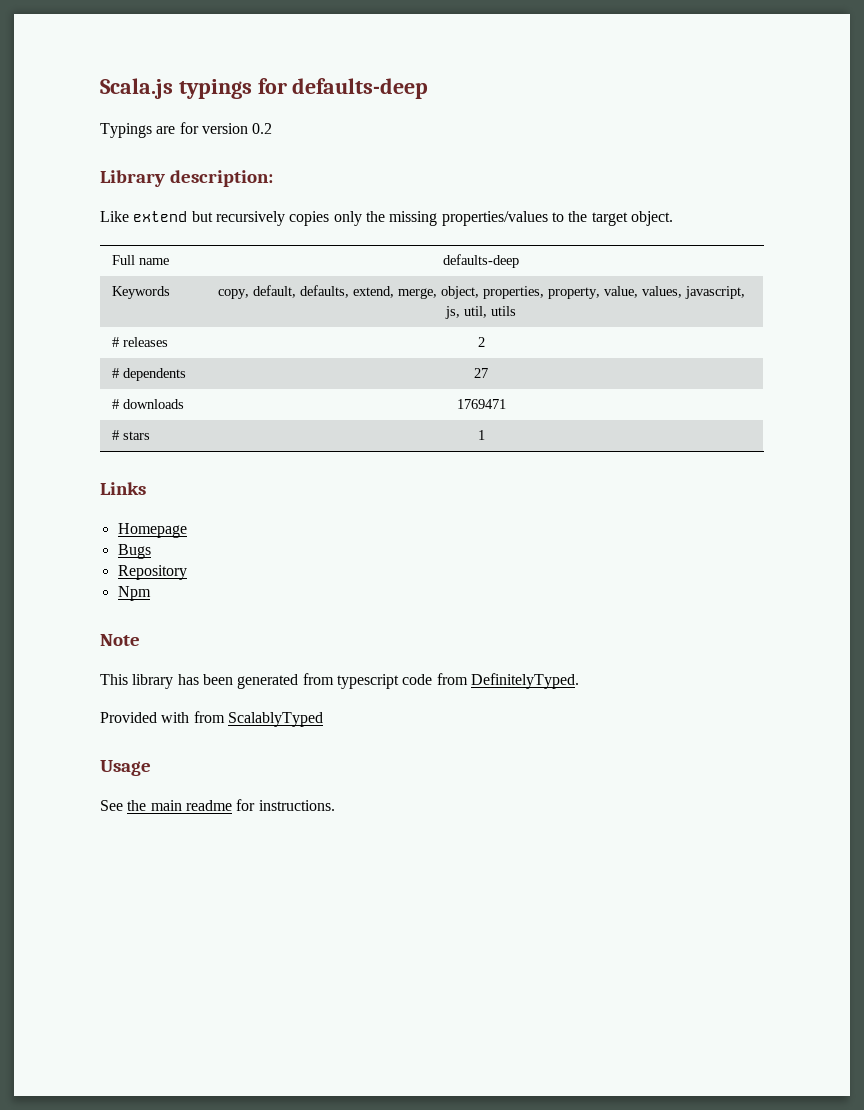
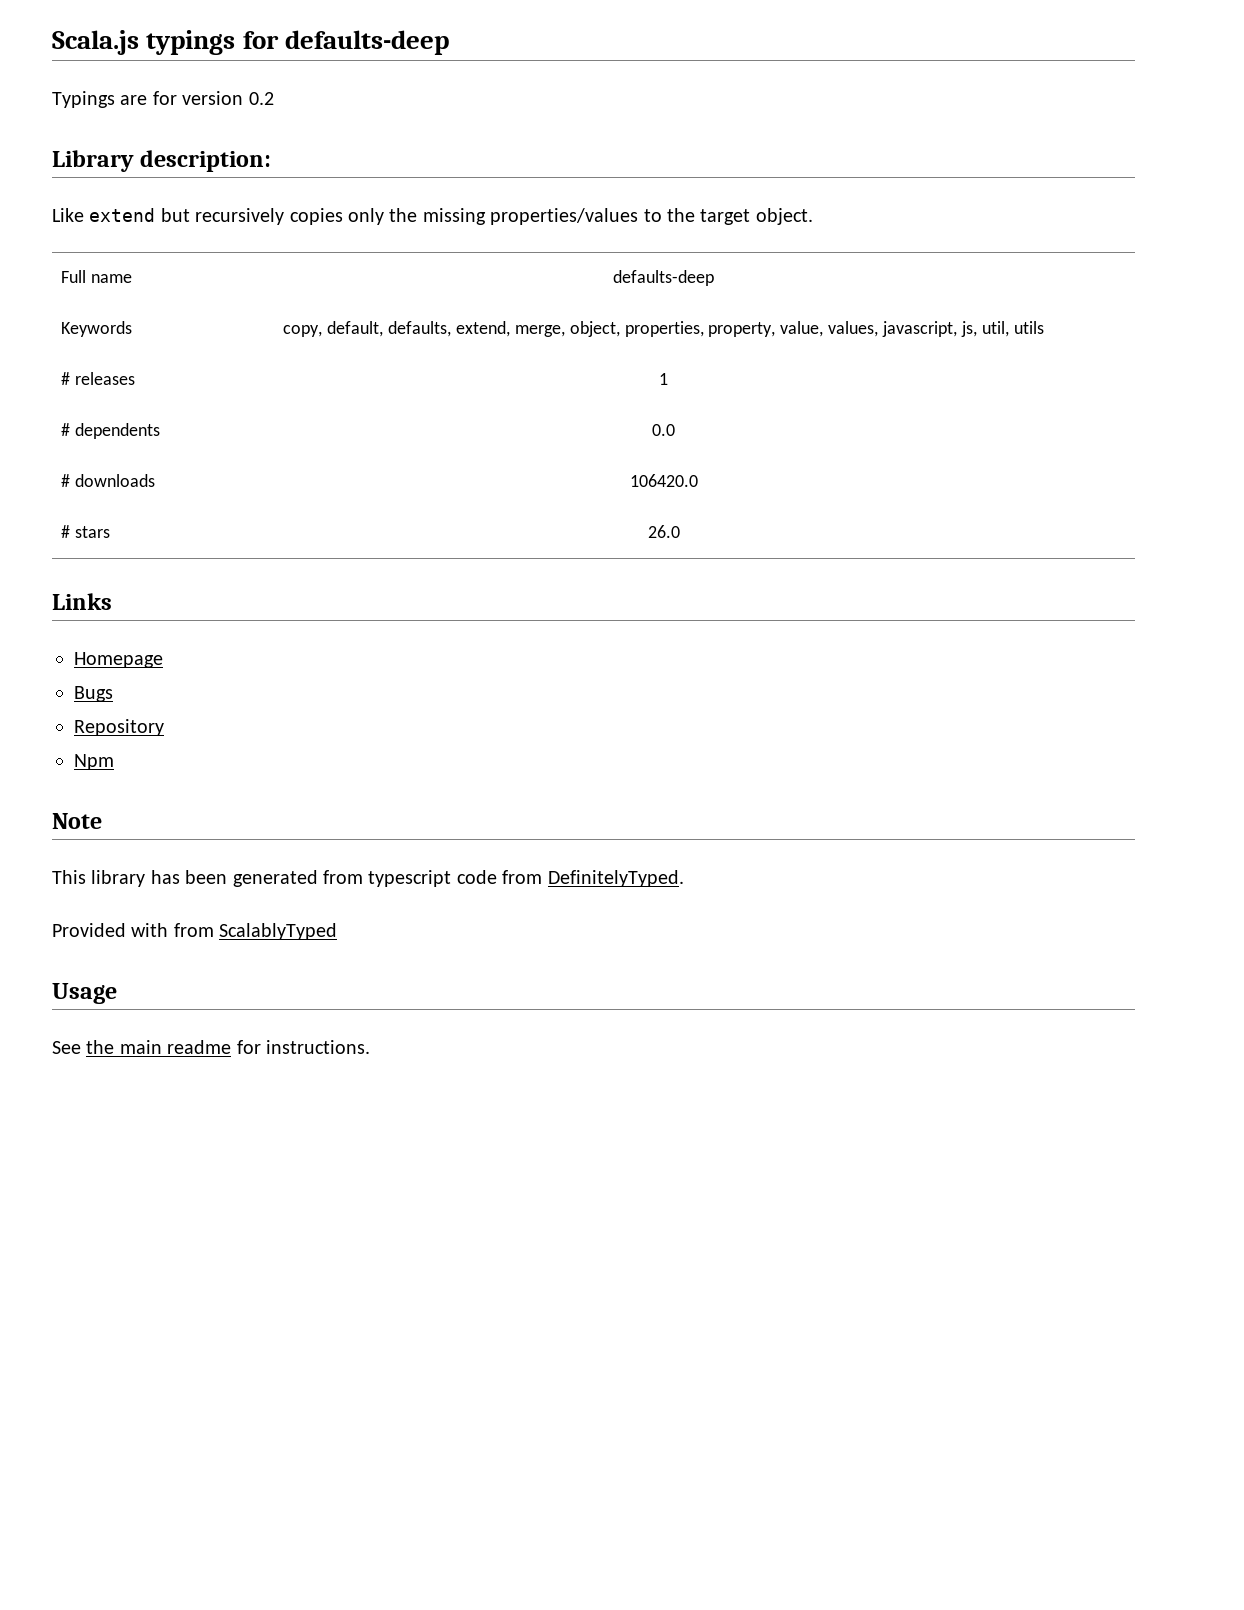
- # releases | 2
+ # releases | 1
- # dependents | 27
+ # dependents | 0.0
- # downloads | 1769471
+ # downloads | 106420.0
- # stars | 1
+ # stars | 26.0

